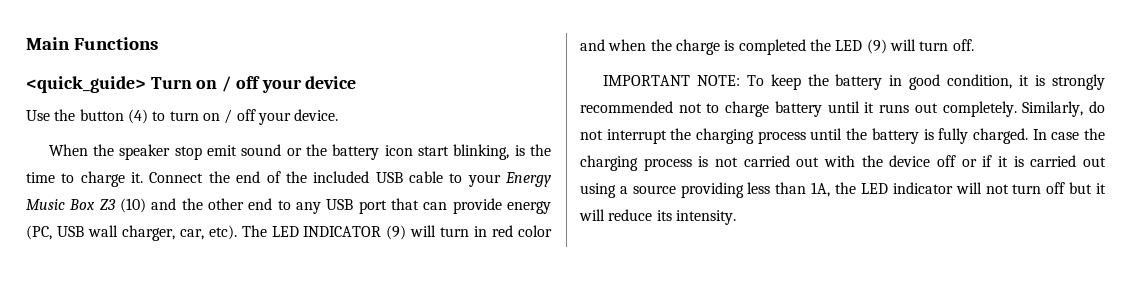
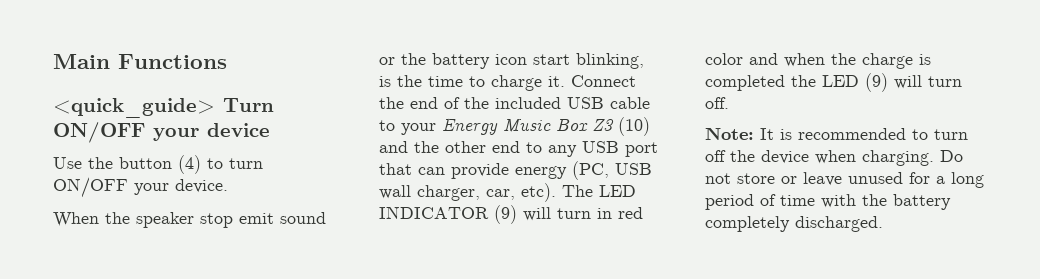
- <quick_guide> Turn on / off your device
+ <quick_guide> Turn ON/OFF your device
- Use the button (4) to turn on / off your device.
+ Use the button (4) to turn ON/OFF your device.
- IMPORTANT NOTE: To keep the battery in good condition, it is strongly recommended not to charge battery until it runs out completely. Similarly, do not interrupt the charging process until the battery is fully charged. In case the charging process is not carried out with the device off or if it is carried out using a source providing less than 1A, the LED indicator will not turn off but it will reduce its intensity.
+ Note: It is recommended to turn off the device when charging. Do not store or leave unused for a long period of time with the battery completely discharged.

